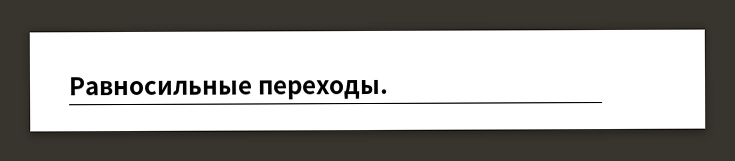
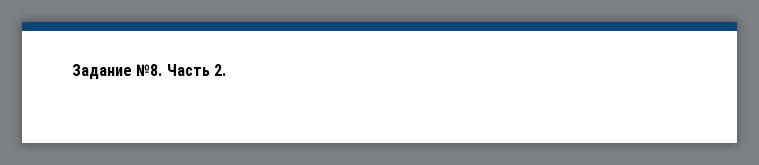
- Равносильные переходы.
+ Задание №8. Часть 2.

